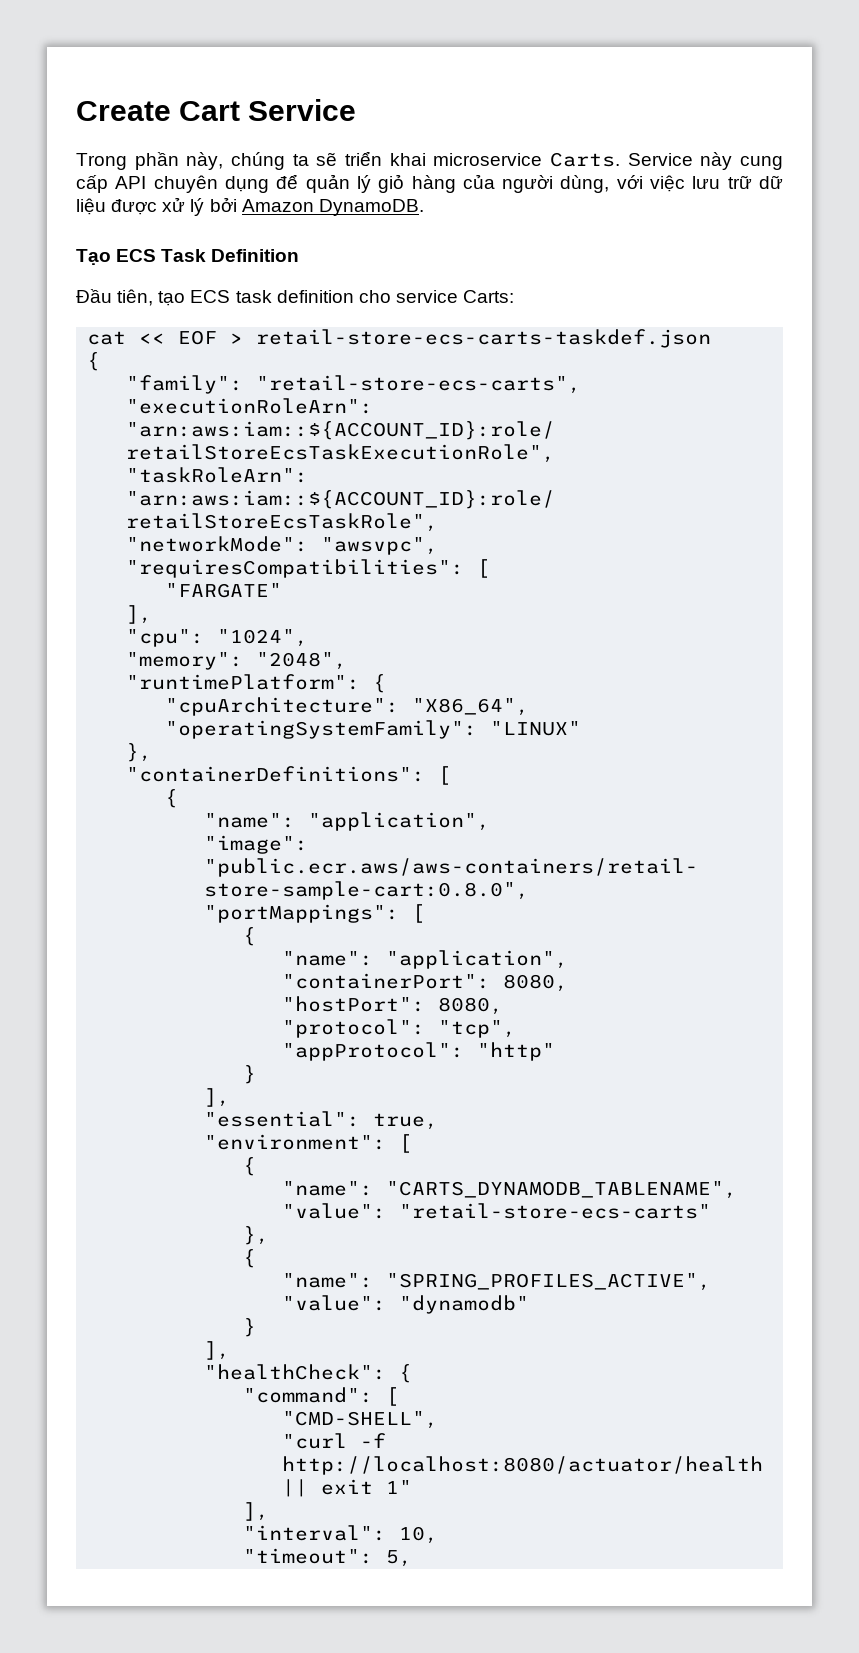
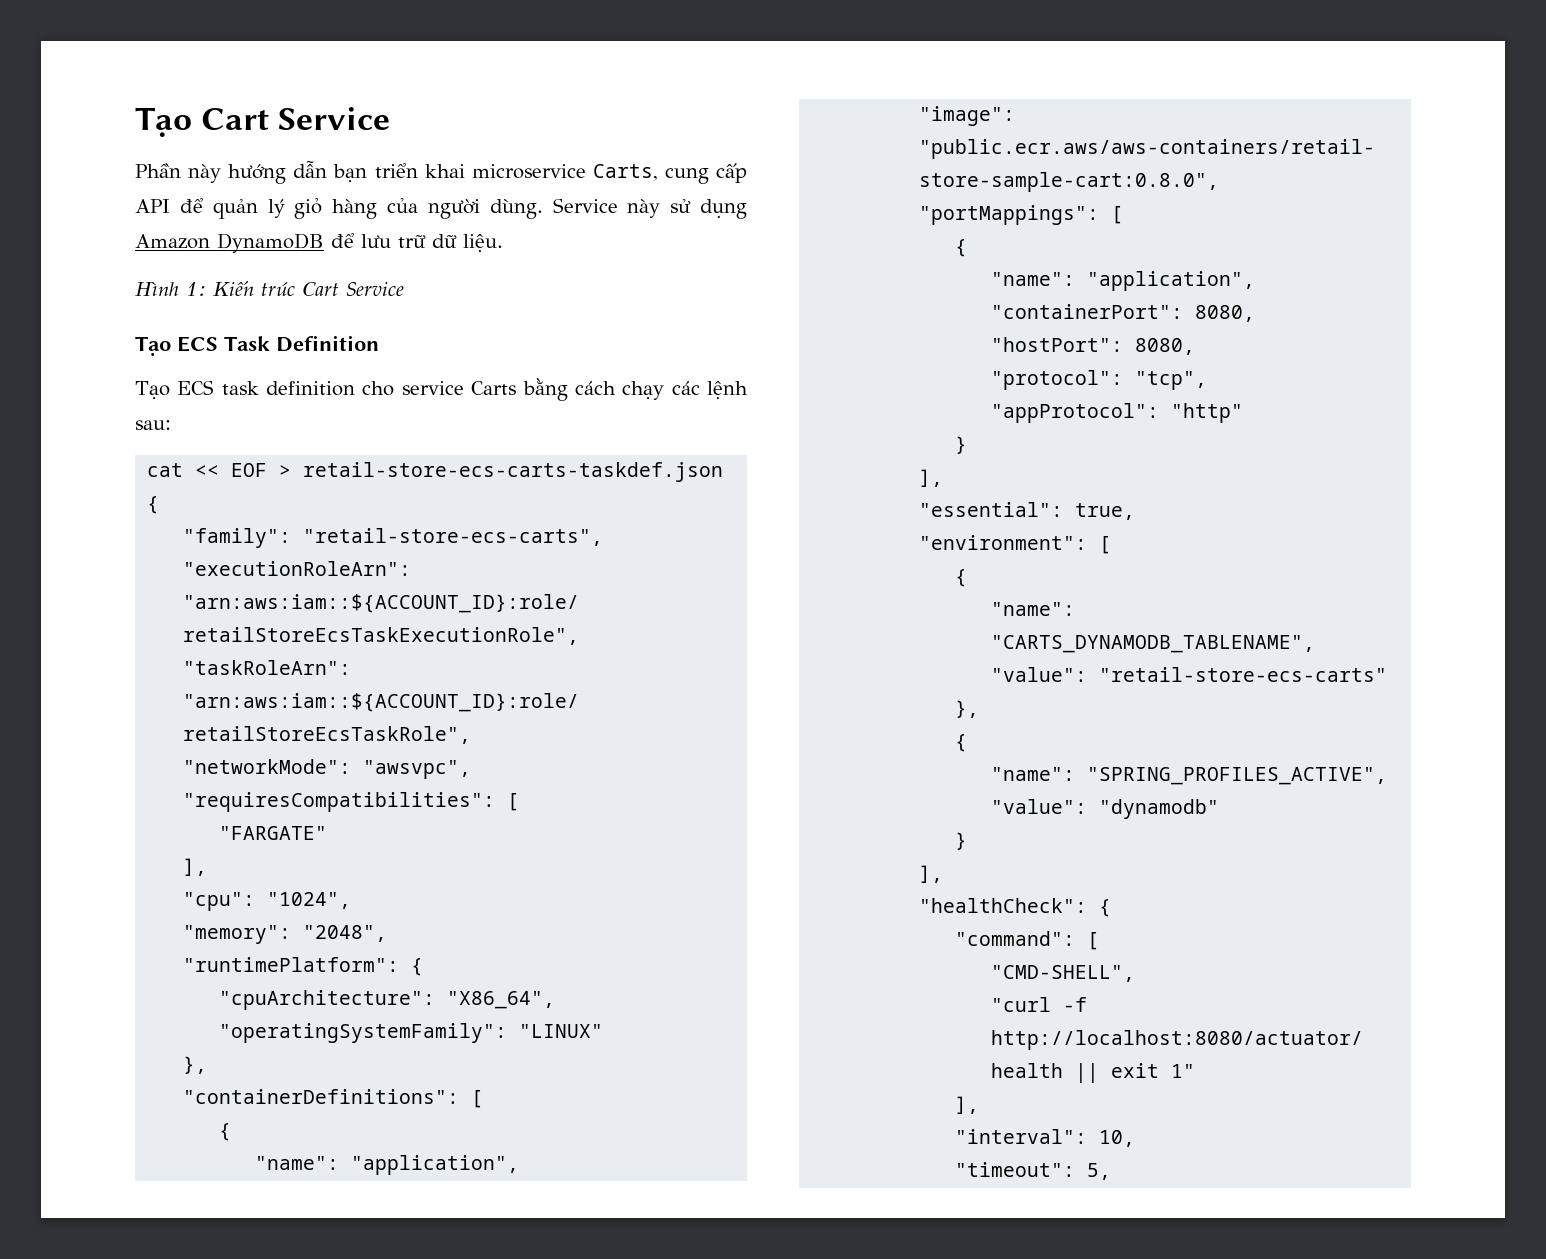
- Create Cart Service
- Trong phần này, chúng ta sẽ triển khai microservice Carts. Service này cung cấp API chuyên dụng để quản lý giỏ hàng của người dùng, với việc lưu trữ dữ liệu được xử lý bởi Amazon DynamoDB.
+ Tạo Cart Service
+ Phần này hướng dẫn bạn triển khai microservice Carts, cung cấp API để quản lý giỏ hàng của người dùng. Service này sử dụng Amazon DynamoDB để lưu trữ dữ liệu.
+ Hình 1: Kiến trúc Cart Service
- Đầu tiên, tạo ECS task definition cho service Carts:
+ Tạo ECS task definition cho service Carts bằng cách chạy các lệnh sau:

